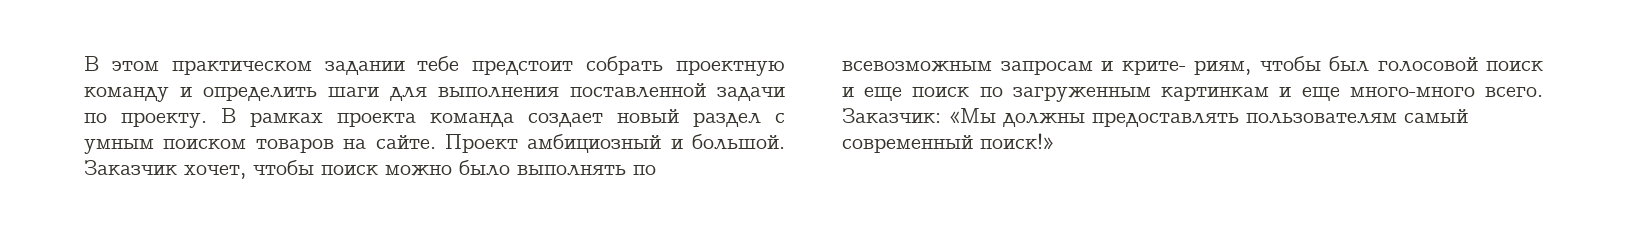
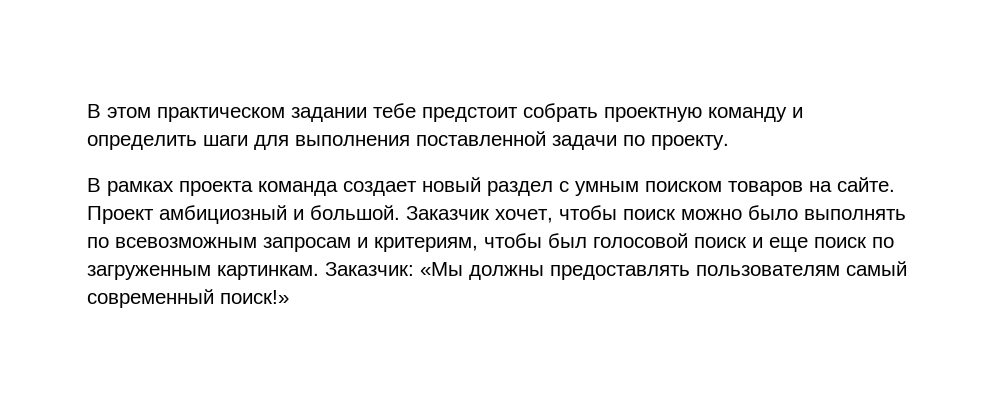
- В этом практическом задании тебе предстоит собрать проектную команду и определить шаги для выполнения поставленной задачи по проекту. В рамках проекта команда создает новый раздел с умным поиском товаров на сайте.
+ В этом практическом задании тебе предстоит собрать проектную команду и определить шаги для выполнения поставленной задачи по проекту.
+ В рамках проекта команда создает новый раздел с умным поиском товаров на сайте.
- Заказчик хочет, чтобы поиск можно было выполнять по всевозможным запросам и крите- риям, чтобы был голосовой поиск и еще поиск по загруженным картинкам и еще много-много всего.
+ Заказчик хочет, чтобы поиск можно было выполнять по всевозможным запросам и критериям, чтобы был голосовой поиск и еще поиск по загруженным картинкам.

